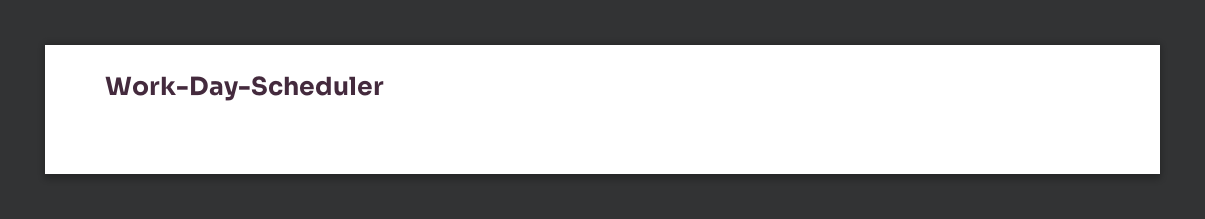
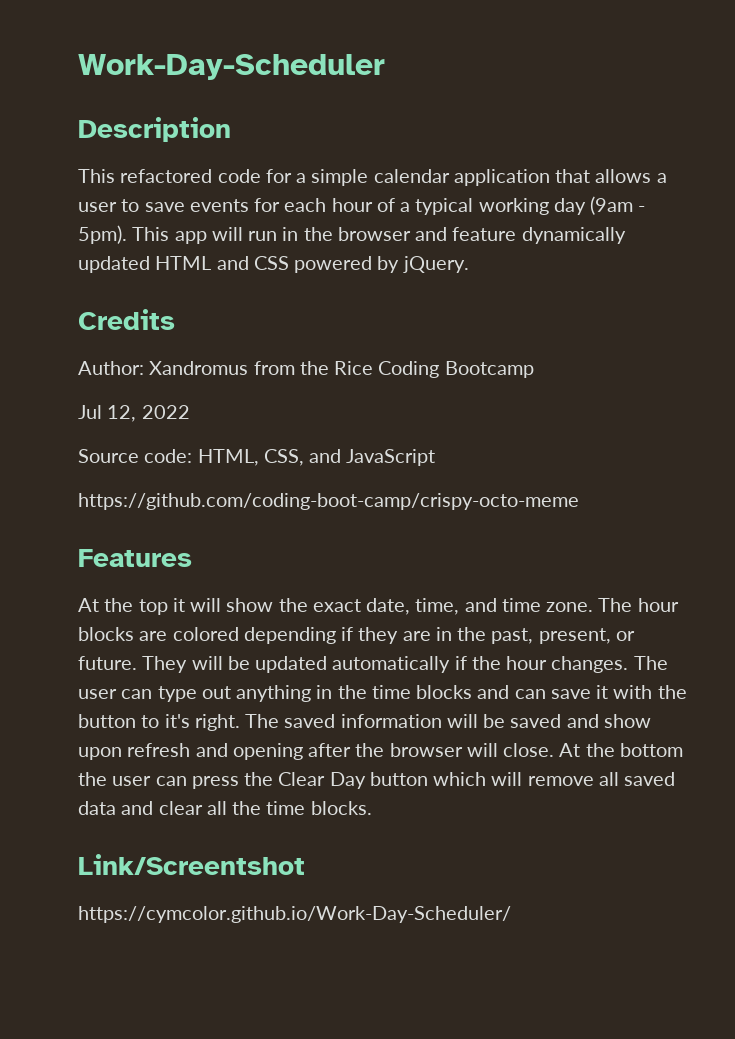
+ Description
+ This refactored code for a simple calendar application that allows a user to save events for each hour of a typical working day (9am - 5pm). This app will run in the browser and feature dynamically updated HTML and CSS powered by jQuery.
+ Credits
+ Author: Xandromus from the Rice Coding Bootcamp
+ Jul 12, 2022
+ Source code: HTML, CSS, and JavaScript
+ https://github.com/coding-boot-camp/crispy-octo-meme
+ Features
+ At the top it will show the exact date, time, and time zone. The hour blocks are colored depending if they are in the past, present, or future. They will be updated automatically if the hour changes. The user can type out anything in the time blocks and can save it with the button to it's right. The saved information will be saved and show upon refresh and opening after the browser will close. At the bottom the user can press the Clear Day button which will remove all saved data and clear all the time blocks.
+ Link/Screentshot
+ https://cymcolor.github.io/Work-Day-Scheduler/

